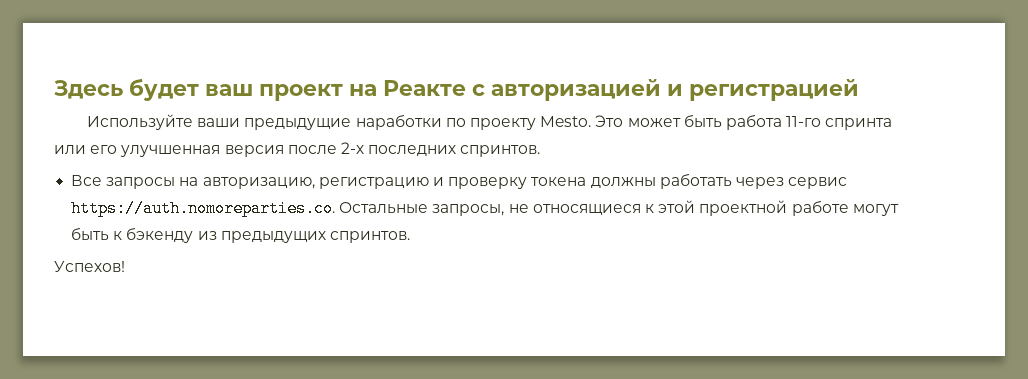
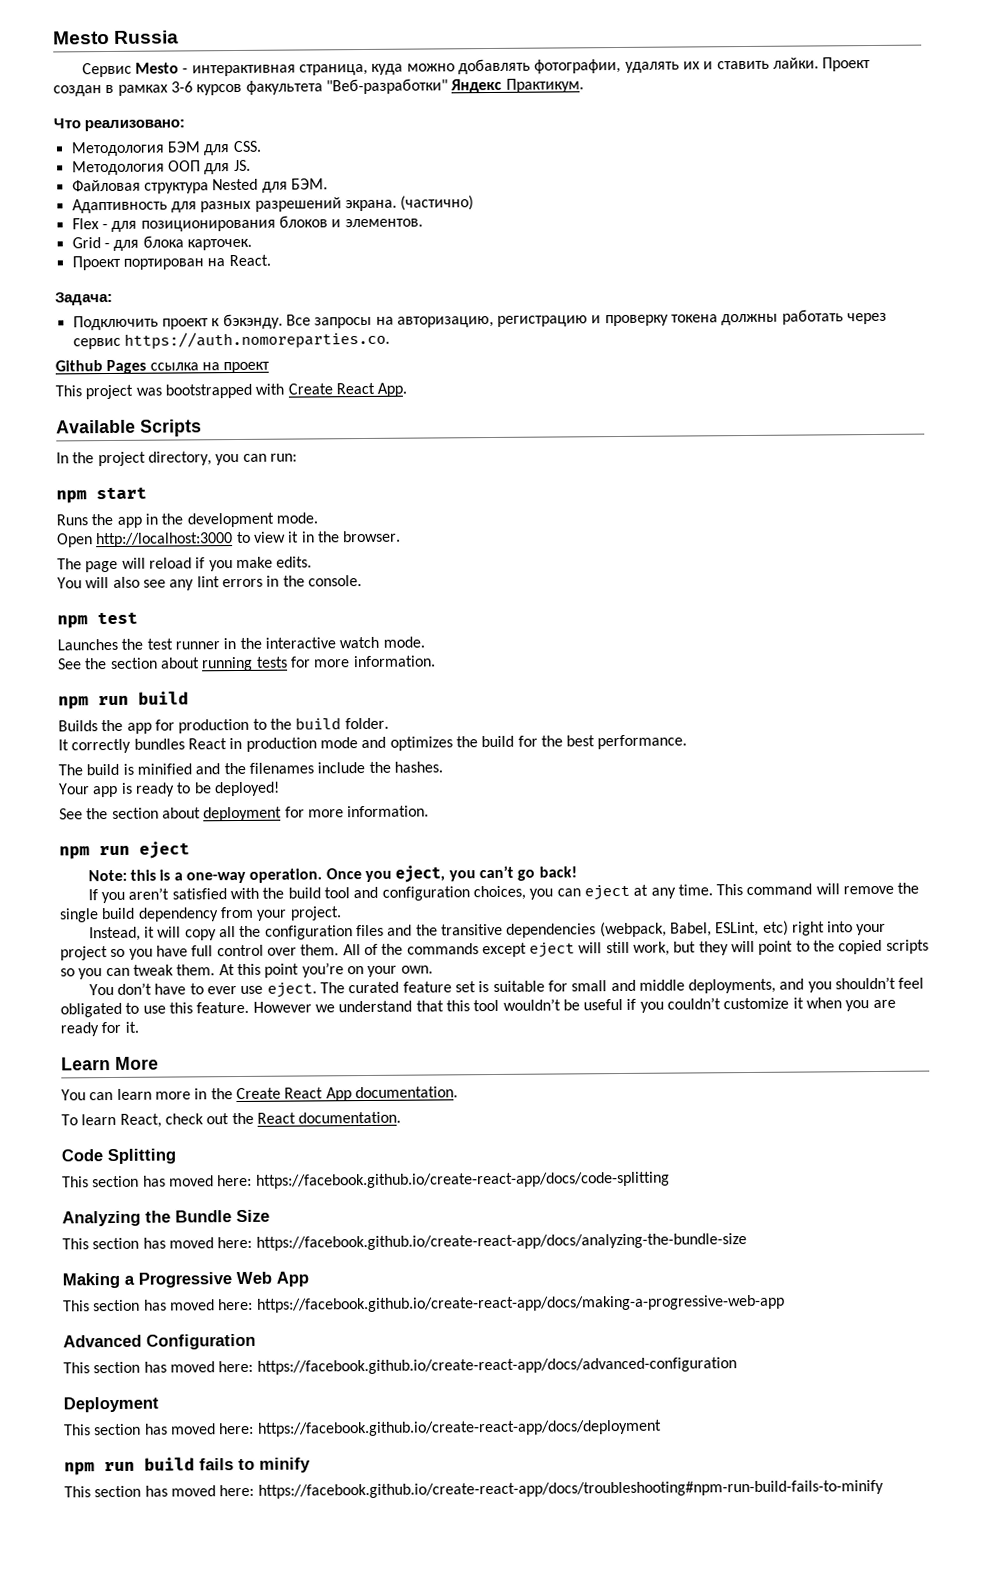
- Здесь будет ваш проект на Реакте с авторизацией и регистрацией
- Используйте ваши предыдущие наработки по проекту Mesto. Это может быть работа 11-го спринта или его улучшенная версия после 2-х последних спринтов.
- Все запросы на авторизацию, регистрацию и проверку токена должны работать через сервис https://auth.nomoreparties.co. Остальные запросы, не относящиеся к этой проектной работе могут быть к бэкенду из предыдущих спринтов.
- Успехов!
+ Mesto Russia
+ Сервис Mesto - интерактивная страница, куда можно добавлять фотографии, удалять их и ставить лайки. Проект создан в рамках 3-6 курсов факультета "Веб-разработки" Яндекс Практикум.
+ Что реализовано:
+ Методология БЭМ для CSS.
+ Методология ООП для JS.
+ Файловая структура Nested для БЭМ.
+ Адаптивность для разных разрешений экрана. (частично)
+ Flex - для позиционирования блоков и элементов.
+ Grid - для блока карточек.
+ Проект портирован на React.
+ Задача:
+ Подключить проект к бэкэнду. Все запросы на авторизацию, регистрацию и проверку токена должны работать через сервис https://auth.nomoreparties.co.
+ Github Pages ссылка на проект
+ This project was bootstrapped with Create React App.
+ Available Scripts
+ In the project directory, you can run:
+ npm start
+ Runs the app in the development mode.
+ Open http://localhost:3000 to view it in the browser.
+ The page will reload if you make edits.
+ You will also see any lint errors in the console.
+ npm test
+ Launches the test runner in the interactive watch mode.
+ See the section about running tests for more information.
+ npm run build
+ Builds the app for production to the build folder.
+ It correctly bundles React in production mode and optimizes the build for the best performance.
+ The build is minified and the filenames include the hashes.
+ Your app is ready to be deployed!
+ See the section about deployment for more information.
+ npm run eject
+ Note: this is a one-way operation. Once you eject, you can’t go back!
+ If you aren’t satisfied with the build tool and configuration choices, you can eject at any time. This command will remove the single build dependency from your project.
+ Instead, it will copy all the configuration files and the transitive dependencies (webpack, Babel, ESLint, etc) right into your project so you have full control over them. All of the commands except eject will still work, but they will point to the copied scripts so you can tweak them. At this point you’re on your own.
+ You don’t have to ever use eject. The curated feature set is suitable for small and middle deployments, and you shouldn’t feel obligated to use this feature. However we understand that this tool wouldn’t be useful if you couldn’t customize it when you are ready for it.
+ Learn More
+ You can learn more in the Create React App documentation.
+ To learn React, check out the React documentation.
+ Code Splitting
+ This section has moved here: https://facebook.github.io/create-react-app/docs/code-splitting
+ Analyzing the Bundle Size
+ This section has moved here: https://facebook.github.io/create-react-app/docs/analyzing-the-bundle-size
+ Making a Progressive Web App
+ This section has moved here: https://facebook.github.io/create-react-app/docs/making-a-progressive-web-app
+ Advanced Configuration
+ This section has moved here: https://facebook.github.io/create-react-app/docs/advanced-configuration
+ Deployment
+ This section has moved here: https://facebook.github.io/create-react-app/docs/deployment
+ npm run build fails to minify
+ This section has moved here: https://facebook.github.io/create-react-app/docs/troubleshooting#npm-run-build-fails-to-minify

